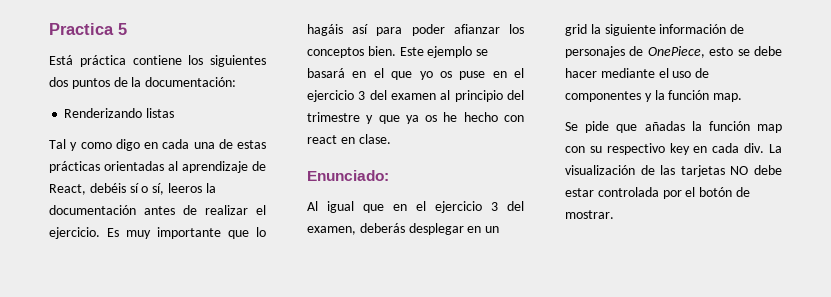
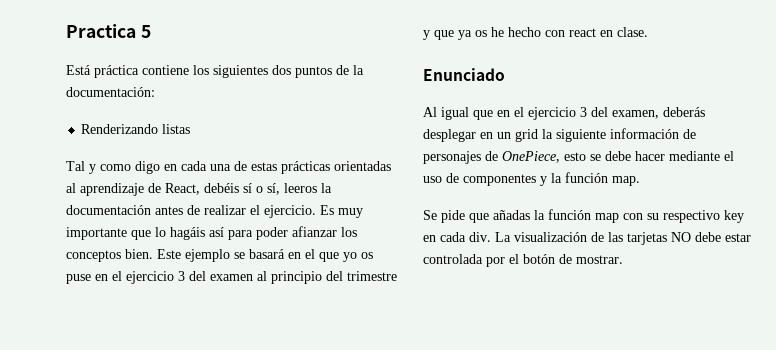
- Enunciado:
+ Enunciado

